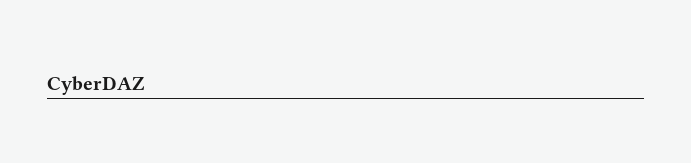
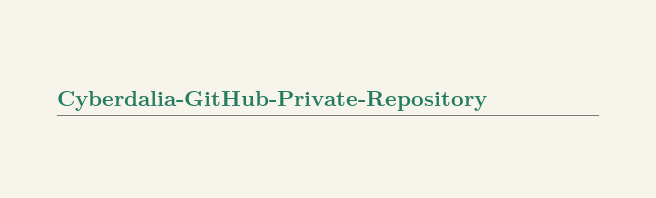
- CyberDAZ
+ Cyberdalia-GitHub-Private-Repository

